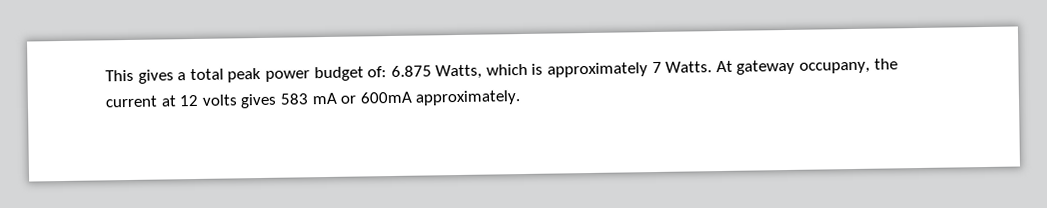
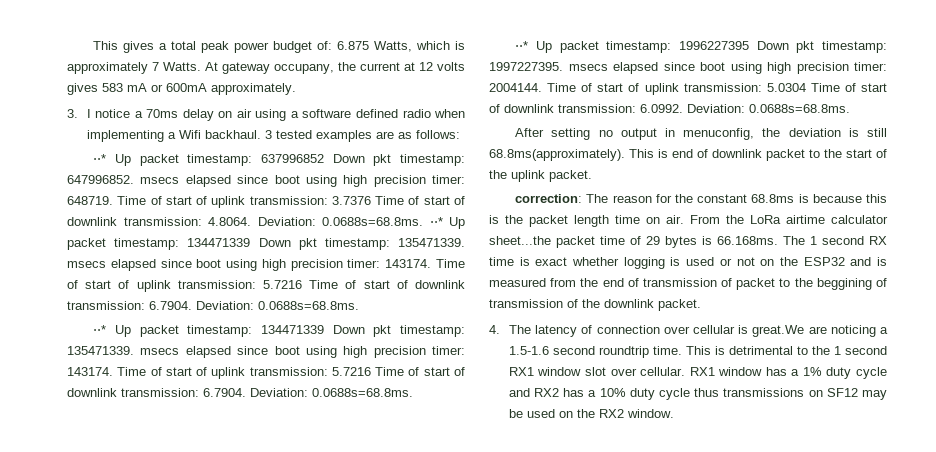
+ 3. I notice a 70ms delay on air using a software defined radio when implementing a Wifi backhaul. 3 tested examples are as follows:
+ ⋅⋅* Up packet timestamp: 637996852 Down pkt timestamp: 647996852. msecs elapsed since boot using high precision timer: 648719. Time of start of uplink transmission: 3.7376 Time of start of downlink transmission: 4.8064. Deviation: 0.0688s=68.8ms. ⋅⋅* Up packet timestamp: 134471339 Down pkt timestamp: 135471339. msecs elapsed since boot using high precision timer: 143174. Time of start of uplink transmission: 5.7216 Time of start of downlink transmission: 6.7904. Deviation: 0.0688s=68.8ms.
+ ⋅⋅* Up packet timestamp: 134471339 Down pkt timestamp: 135471339. msecs elapsed since boot using high precision timer: 143174. Time of start of uplink transmission: 5.7216 Time of start of downlink transmission: 6.7904. Deviation: 0.0688s=68.8ms.
+ ⋅⋅* Up packet timestamp: 1996227395 Down pkt timestamp: 1997227395. msecs elapsed since boot using high precision timer: 2004144. Time of start of uplink transmission: 5.0304 Time of start of downlink transmission: 6.0992. Deviation: 0.0688s=68.8ms.
+ After setting no output in menuconfig, the deviation is still 68.8ms(approximately). This is end of downlink packet to the start of the uplink packet.
+ correction: The reason for the constant 68.8ms is because this is the packet length time on air. From the LoRa airtime calculator sheet...the packet time of 29 bytes is 66.168ms. The 1 second RX time is exact whether logging is used or not on the ESP32 and is measured from the end of transmission of packet to the beggining of transmission of the downlink packet.
+ 4. The latency of connection over cellular is great.We are noticing a 1.5-1.6 second roundtrip time. This is detrimental to the 1 second RX1 window slot over cellular. RX1 window has a 1% duty cycle and RX2 has a 10% duty cycle thus transmissions on SF12 may be used on the RX2 window.

